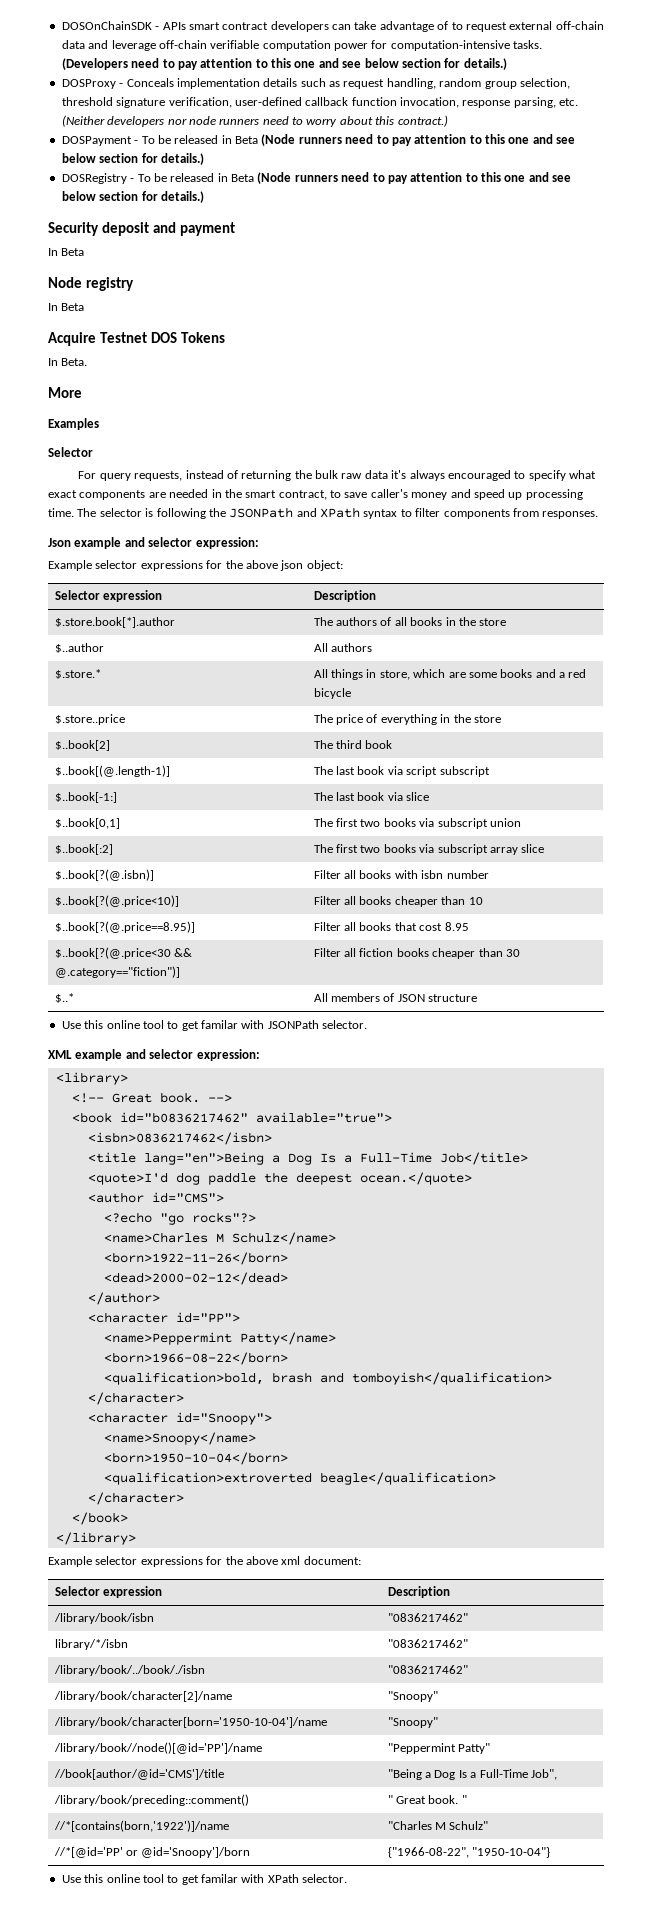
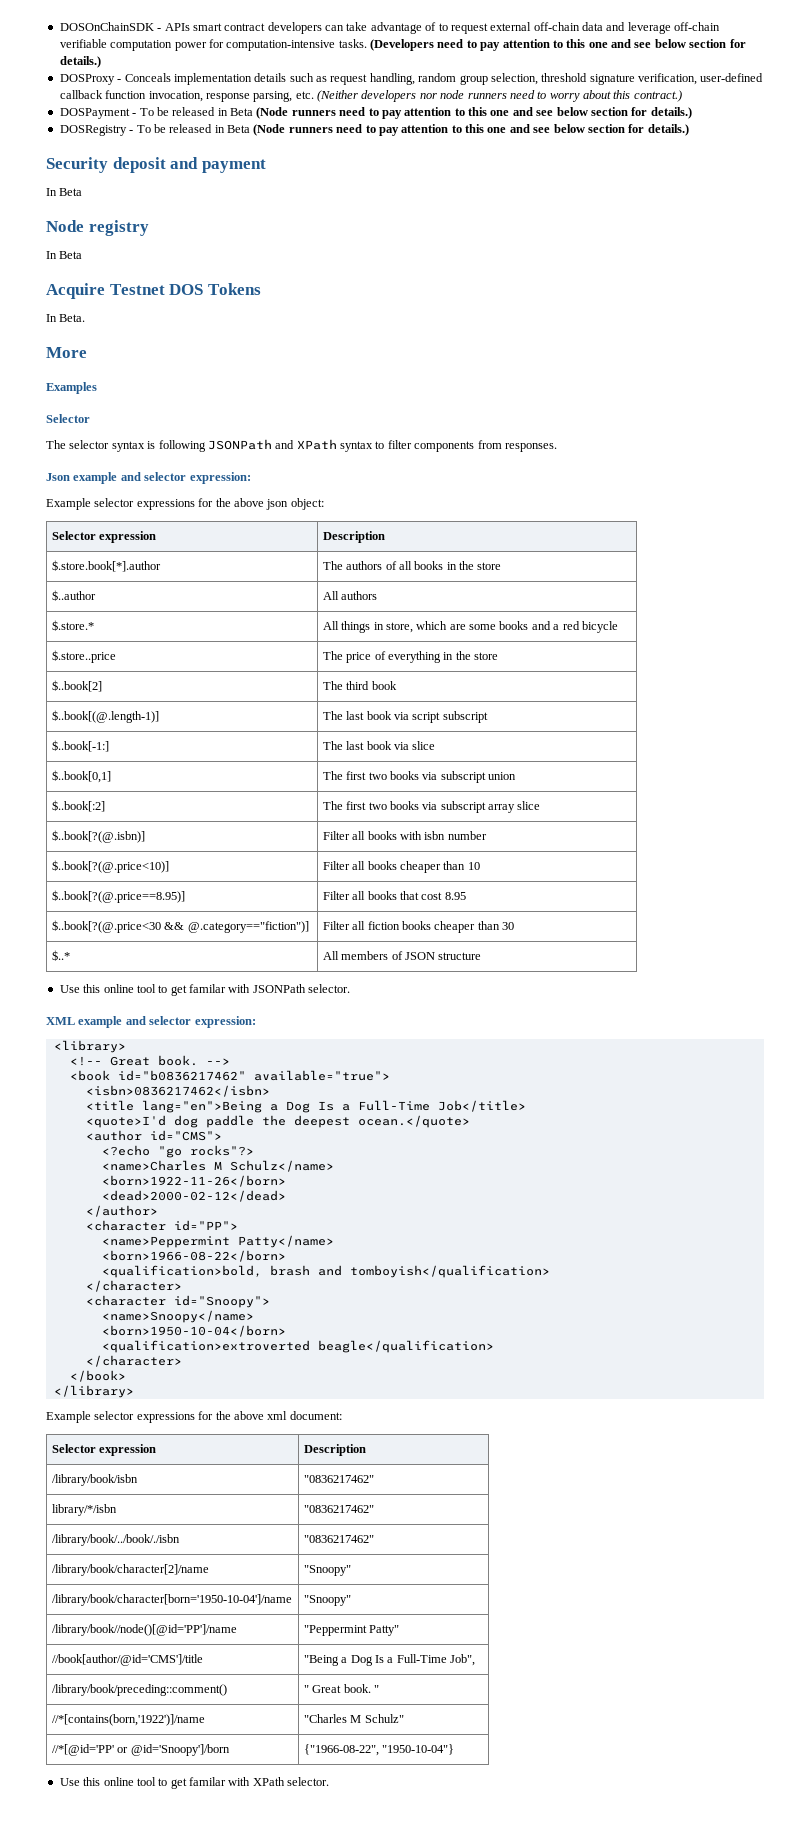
- For query requests, instead of returning the bulk raw data it's always encouraged to specify what exact components are needed in the smart contract, to save caller's money and speed up processing time. The selector is following the JSONPath and XPath syntax to filter components from responses.
+ The selector syntax is following JSONPath and XPath syntax to filter components from responses.

